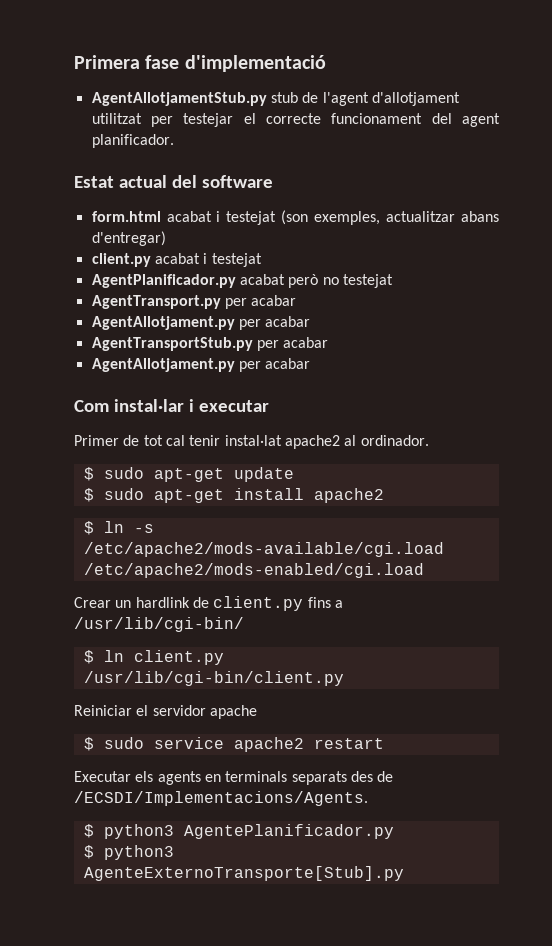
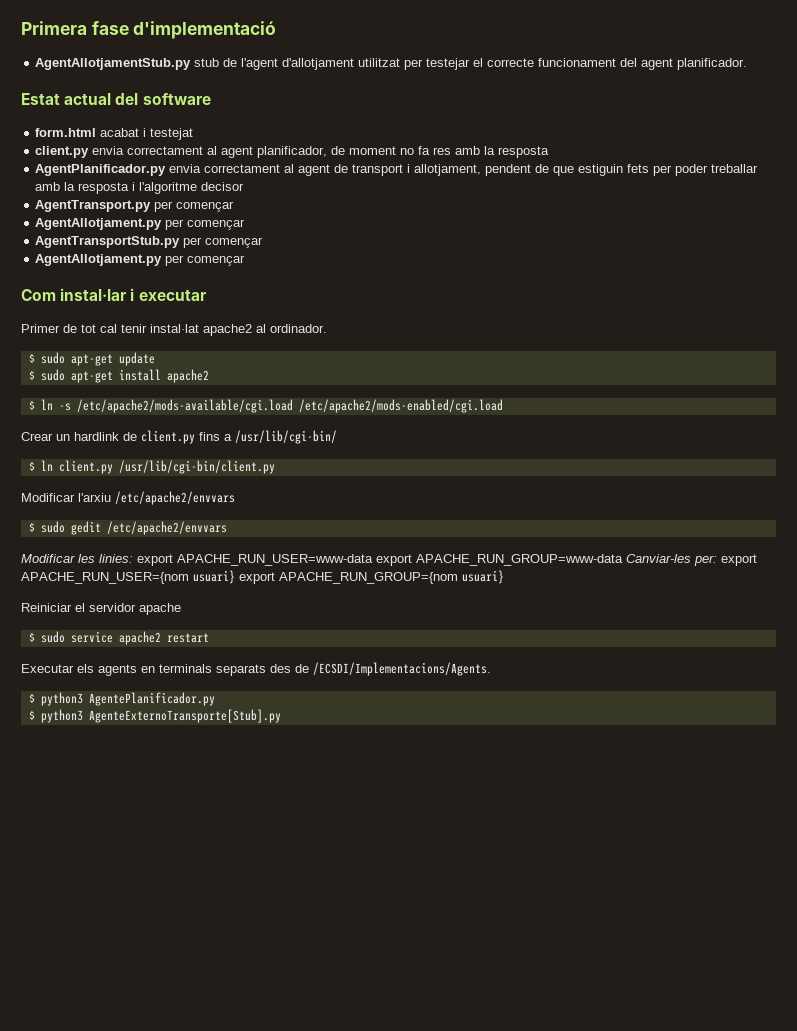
- form.html acabat i testejat (son exemples, actualitzar abans d'entregar)
- client.py acabat i testejat
- AgentPlanificador.py acabat però no testejat
+ form.html acabat i testejat
+ client.py envia correctament al agent planificador, de moment no fa res amb la resposta
+ AgentPlanificador.py envia correctament al agent de transport i allotjament, pendent de que estiguin fets per poder treballar amb la resposta i l'algoritme decisor
- AgentTransport.py per acabar
- AgentAllotjament.py per acabar
+ AgentTransport.py per començar
+ AgentAllotjament.py per començar
- AgentTransportStub.py per acabar
- AgentAllotjament.py per acabar
+ AgentTransportStub.py per començar
+ AgentAllotjament.py per començar
+ Modificar l'arxiu /etc/apache2/envvars
+ $ sudo gedit /etc/apache2/envvars
+ Modificar les linies: export APACHE_RUN_USER=www-data export APACHE_RUN_GROUP=www-data Canviar-les per: export APACHE_RUN_USER={nom usuari} export APACHE_RUN_GROUP={nom usuari}

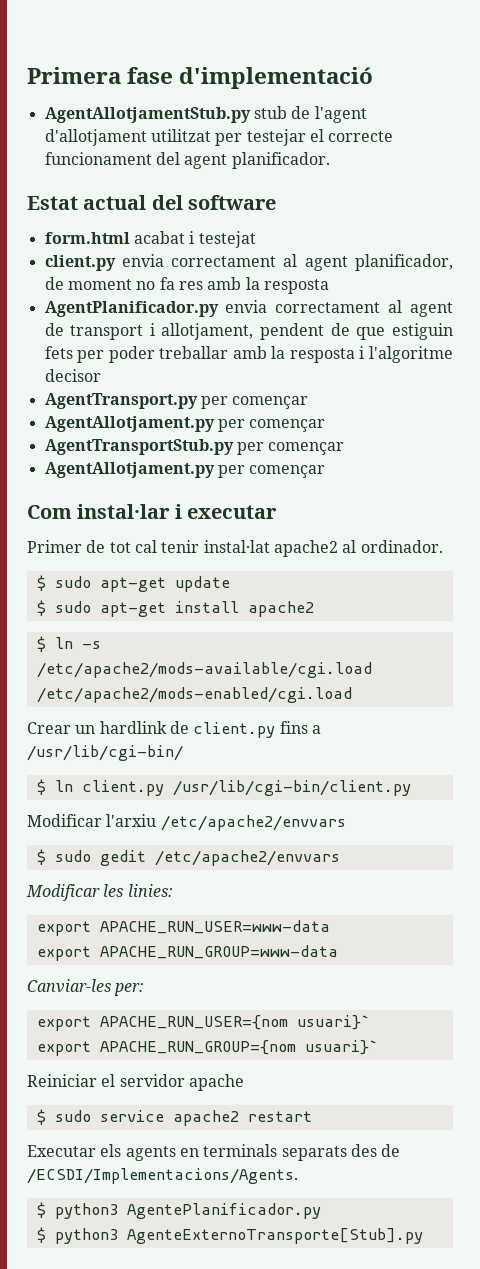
- Modificar les linies: export APACHE_RUN_USER=www-data export APACHE_RUN_GROUP=www-data Canviar-les per: export APACHE_RUN_USER={nom usuari} export APACHE_RUN_GROUP={nom usuari}
+ Modificar les linies:
+ export APACHE_RUN_USER=www-data
+ export APACHE_RUN_GROUP=www-data
+ Canviar-les per:
+ export APACHE_RUN_USER={nom usuari}`
+ export APACHE_RUN_GROUP={nom usuari}`

